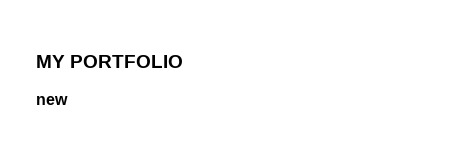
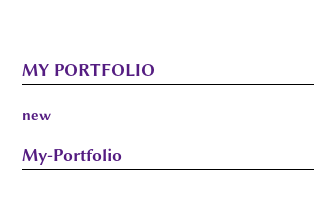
+ My-Portfolio

